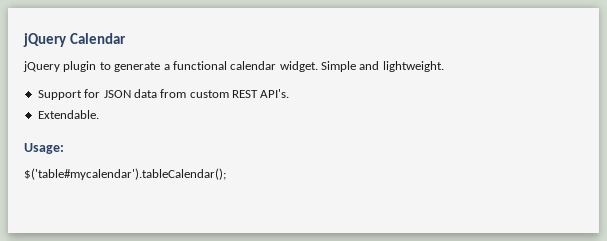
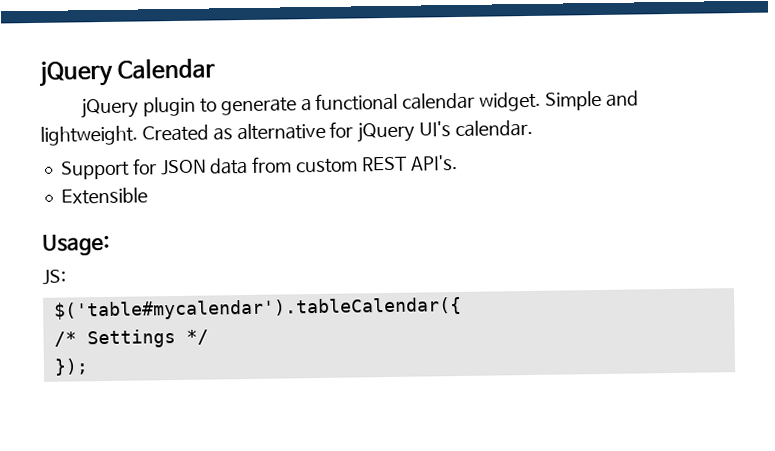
+ Created as alternative for jQuery UI's calendar.
- Extendable.
+ Extensible
- $('table#mycalendar').tableCalendar();
+ JS:
+ $('table#mycalendar').tableCalendar({
+ /* Settings */
+ });

